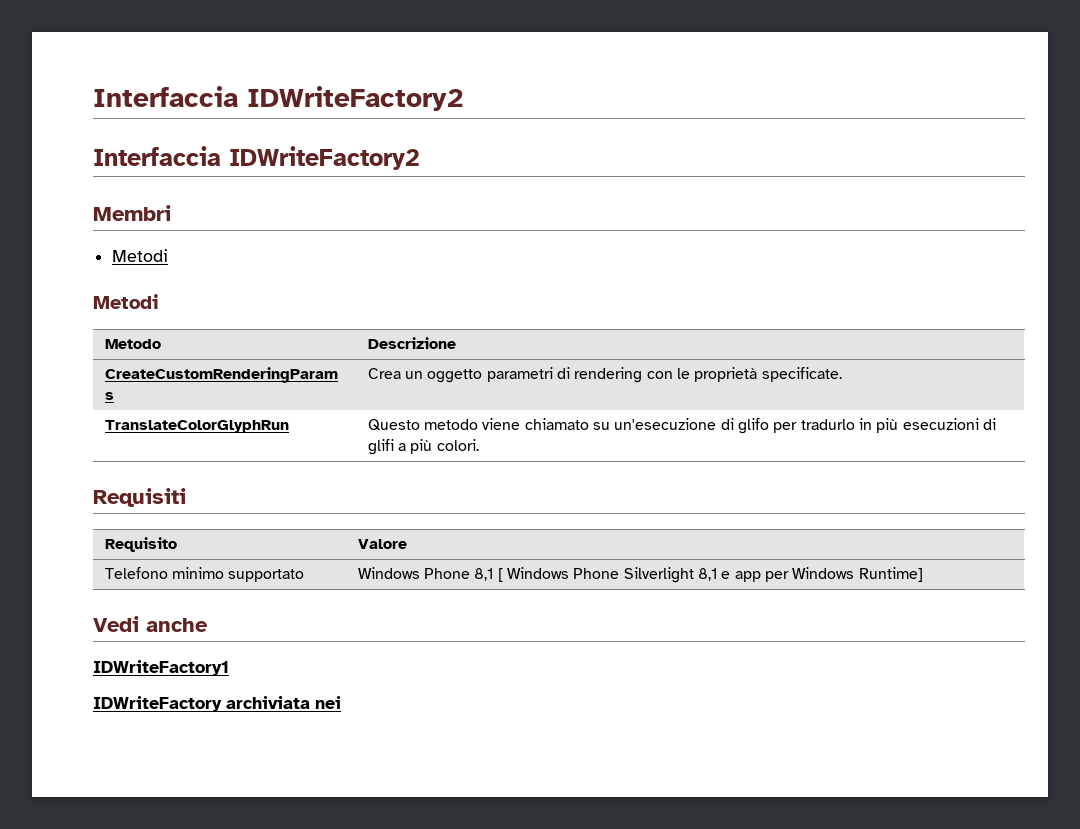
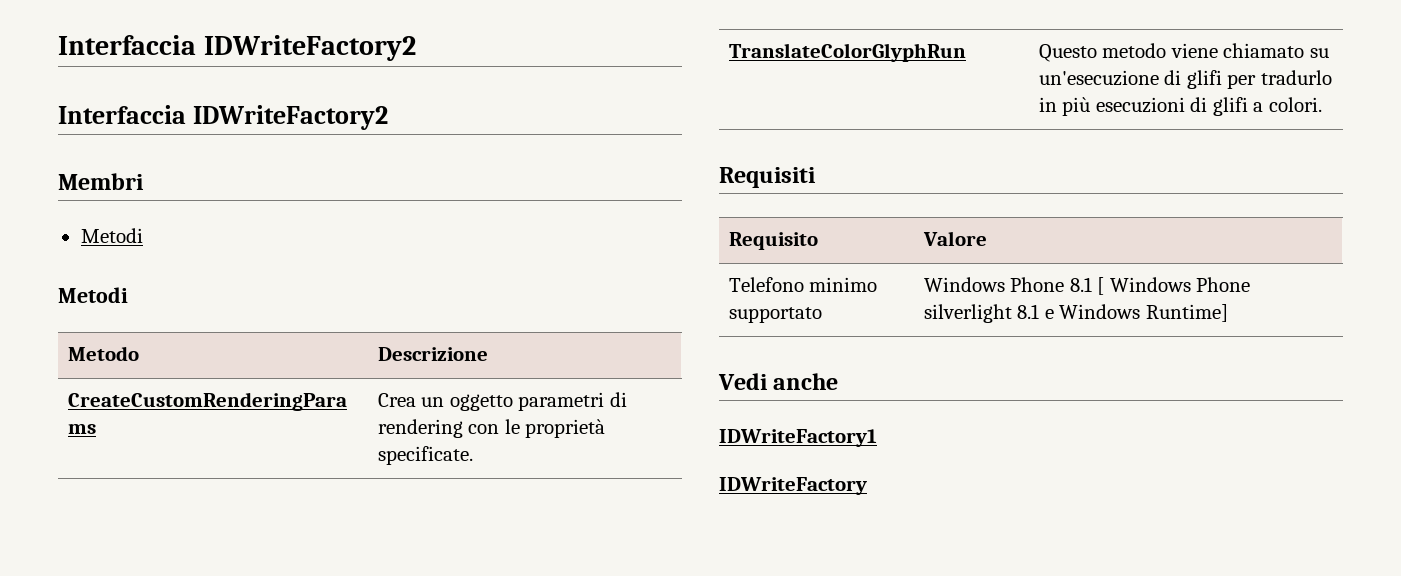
- TranslateColorGlyphRun | Questo metodo viene chiamato su un'esecuzione di glifo per tradurlo in più esecuzioni di glifi a più colori.
+ TranslateColorGlyphRun | Questo metodo viene chiamato su un'esecuzione di glifi per tradurlo in più esecuzioni di glifi a colori.
- Telefono minimo supportato | Windows Phone 8,1 [ Windows Phone Silverlight 8,1 e app per Windows Runtime]
+ Telefono minimo supportato | Windows Phone 8.1 [ Windows Phone silverlight 8.1 e Windows Runtime]
- IDWriteFactory archiviata nei
+ IDWriteFactory

